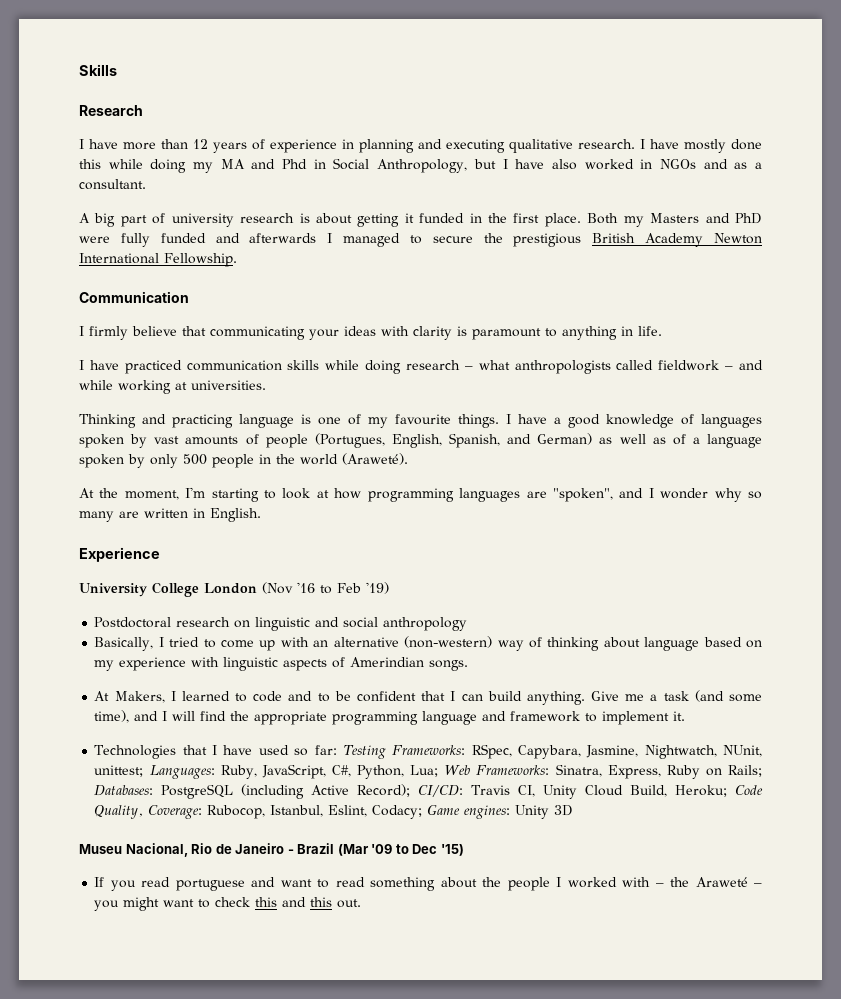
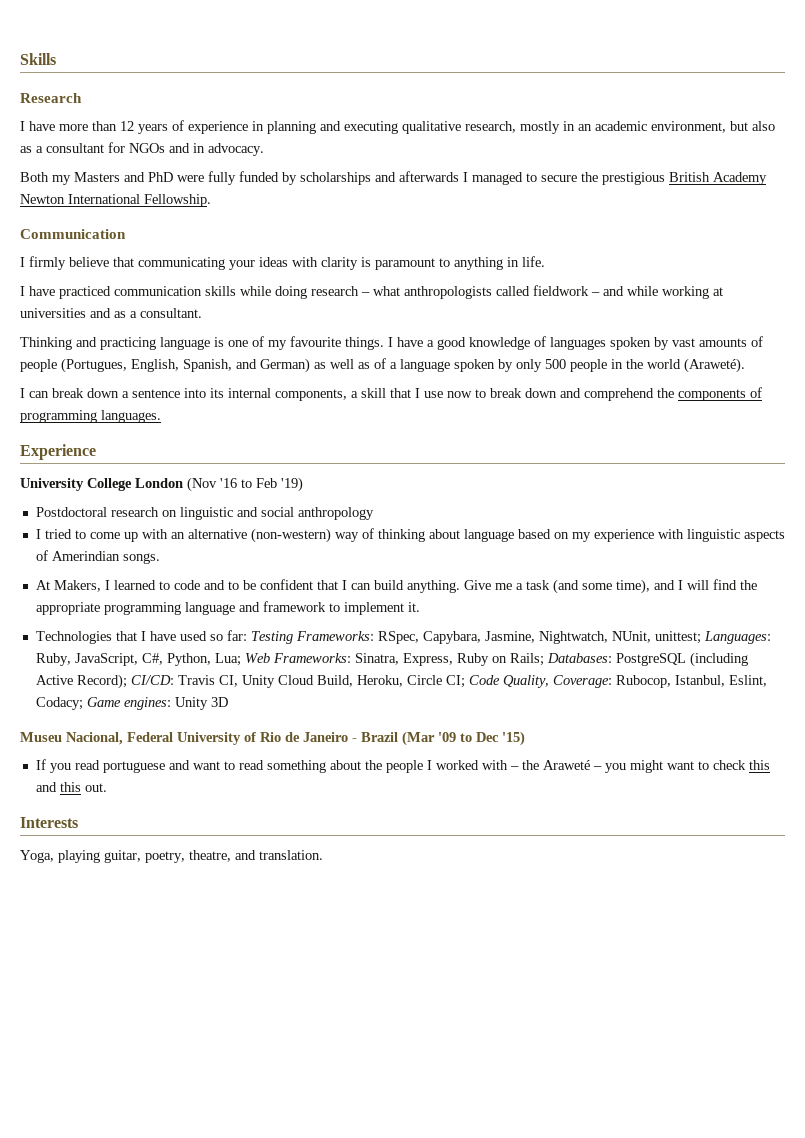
- I have more than 12 years of experience in planning and executing qualitative research. I have mostly done this while doing my MA and Phd in Social Anthropology, but I have also worked in NGOs and as a consultant.
- A big part of university research is about getting it funded in the first place. Both my Masters and PhD were fully funded and afterwards I managed to secure the prestigious British Academy Newton International Fellowship.
+ I have more than 12 years of experience in planning and executing qualitative research, mostly in an academic environment, but also as a consultant for NGOs and in advocacy.
+ Both my Masters and PhD were fully funded by scholarships and afterwards I managed to secure the prestigious British Academy Newton International Fellowship.
- I have practiced communication skills while doing research – what anthropologists called fieldwork – and while working at universities.
+ I have practiced communication skills while doing research – what anthropologists called fieldwork – and while working at universities and as a consultant.
- At the moment, I'm starting to look at how programming languages are "spoken", and I wonder why so many are written in English.
+ I can break down a sentence into its internal components, a skill that I use now to break down and comprehend the components of programming languages.
- Basically, I tried to come up with an alternative (non-western) way of thinking about language based on my experience with linguistic aspects of Amerindian songs.
+ I tried to come up with an alternative (non-western) way of thinking about language based on my experience with linguistic aspects of Amerindian songs.
- Technologies that I have used so far: Testing Frameworks: RSpec, Capybara, Jasmine, Nightwatch, NUnit, unittest; Languages: Ruby, JavaScript, C#, Python, Lua; Web Frameworks: Sinatra, Express, Ruby on Rails; Databases: PostgreSQL (including Active Record); CI/CD: Travis CI, Unity Cloud Build, Heroku; Code Quality, Coverage: Rubocop, Istanbul, Eslint, Codacy; Game engines: Unity 3D
+ Technologies that I have used so far: Testing Frameworks: RSpec, Capybara, Jasmine, Nightwatch, NUnit, unittest; Languages: Ruby, JavaScript, C#, Python, Lua; Web Frameworks: Sinatra, Express, Ruby on Rails; Databases: PostgreSQL (including Active Record); CI/CD: Travis CI, Unity Cloud Build, Heroku, Circle CI; Code Quality, Coverage: Rubocop, Istanbul, Eslint, Codacy; Game engines: Unity 3D
- Museu Nacional, Rio de Janeiro - Brazil (Mar '09 to Dec '15)
+ Museu Nacional, Federal University of Rio de Janeiro - Brazil (Mar '09 to Dec '15)
+ Interests
+ Yoga, playing guitar, poetry, theatre, and translation.

